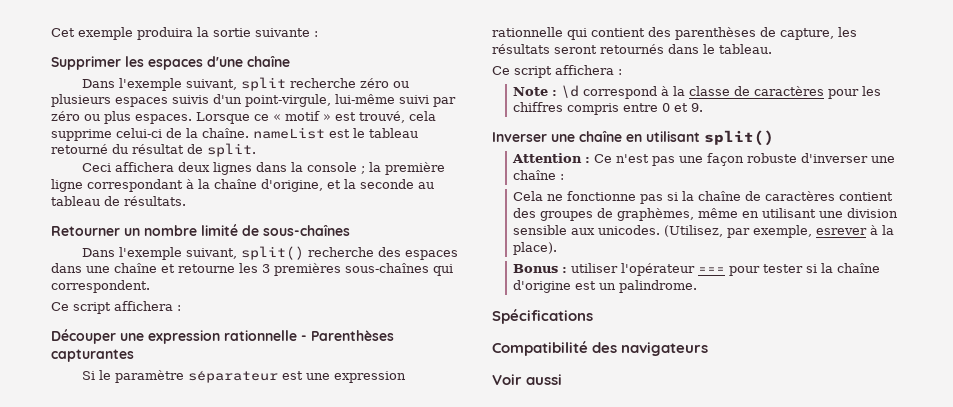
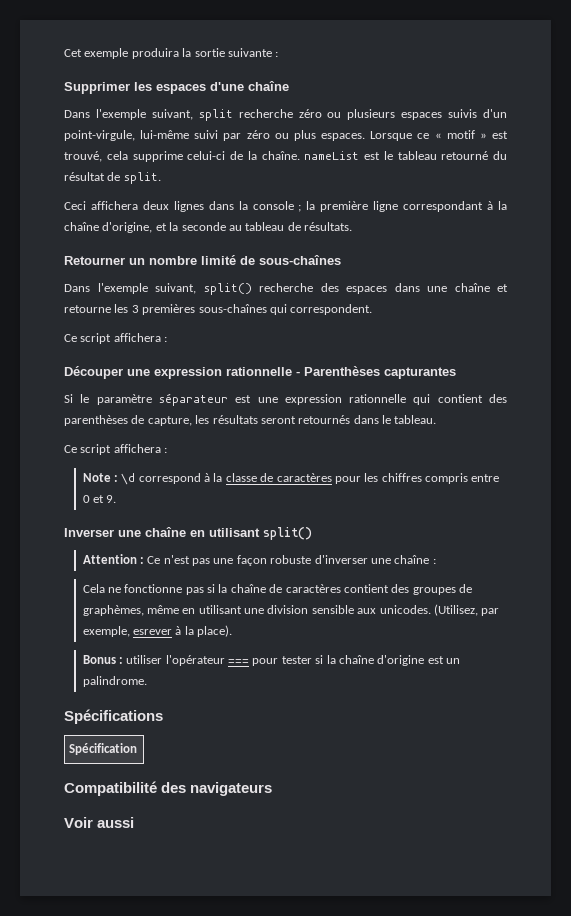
+ Spécification

